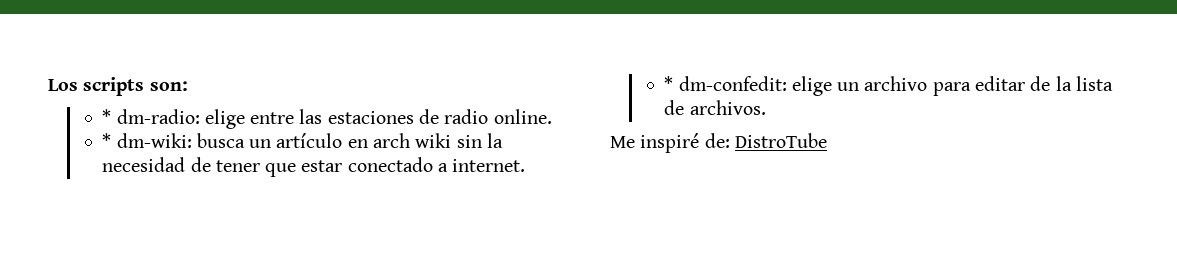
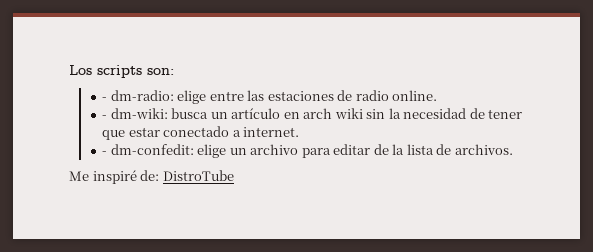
- * dm-radio: elige entre las estaciones de radio online.
+ - dm-radio: elige entre las estaciones de radio online.
- * dm-wiki: busca un artículo en arch wiki sin la necesidad de tener que estar conectado a internet.
+ - dm-wiki: busca un artículo en arch wiki sin la necesidad de tener que estar conectado a internet.
- * dm-confedit: elige un archivo para editar de la lista de archivos.
+ - dm-confedit: elige un archivo para editar de la lista de archivos.

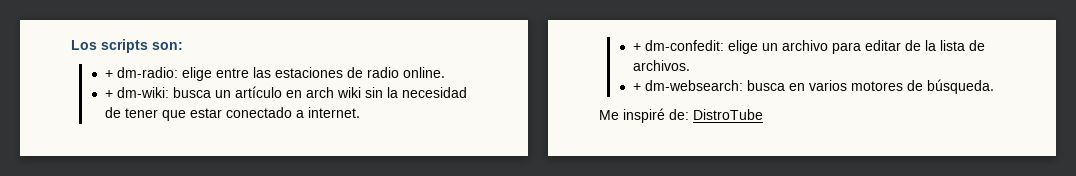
- - dm-radio: elige entre las estaciones de radio online.
+ + dm-radio: elige entre las estaciones de radio online.
- - dm-wiki: busca un artículo en arch wiki sin la necesidad de tener que estar conectado a internet.
+ + dm-wiki: busca un artículo en arch wiki sin la necesidad de tener que estar conectado a internet.
- - dm-confedit: elige un archivo para editar de la lista de archivos.
+ + dm-confedit: elige un archivo para editar de la lista de archivos.
+ + dm-websearch: busca en varios motores de búsqueda.

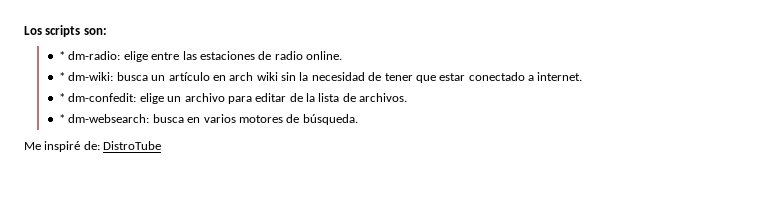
- + dm-radio: elige entre las estaciones de radio online.
+ * dm-radio: elige entre las estaciones de radio online.
- + dm-wiki: busca un artículo en arch wiki sin la necesidad de tener que estar conectado a internet.
+ * dm-wiki: busca un artículo en arch wiki sin la necesidad de tener que estar conectado a internet.
- + dm-confedit: elige un archivo para editar de la lista de archivos.
+ * dm-confedit: elige un archivo para editar de la lista de archivos.
- + dm-websearch: busca en varios motores de búsqueda.
+ * dm-websearch: busca en varios motores de búsqueda.

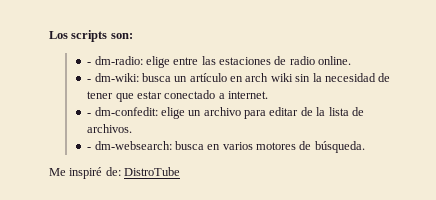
- * dm-radio: elige entre las estaciones de radio online.
+ - dm-radio: elige entre las estaciones de radio online.
- * dm-wiki: busca un artículo en arch wiki sin la necesidad de tener que estar conectado a internet.
+ - dm-wiki: busca un artículo en arch wiki sin la necesidad de tener que estar conectado a internet.
- * dm-confedit: elige un archivo para editar de la lista de archivos.
+ - dm-confedit: elige un archivo para editar de la lista de archivos.
- * dm-websearch: busca en varios motores de búsqueda.
+ - dm-websearch: busca en varios motores de búsqueda.

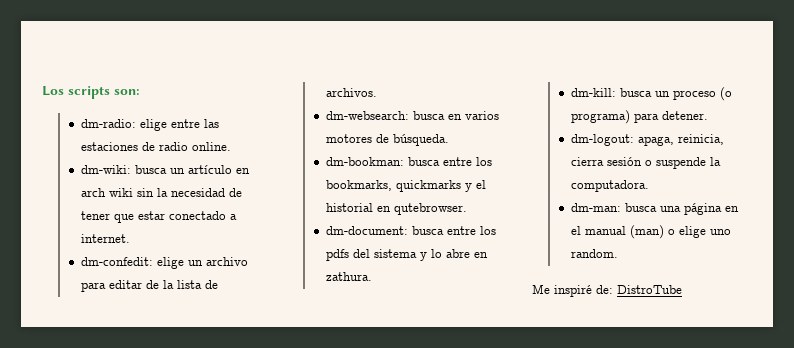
- - dm-radio: elige entre las estaciones de radio online.
+ dm-radio: elige entre las estaciones de radio online.
- - dm-wiki: busca un artículo en arch wiki sin la necesidad de tener que estar conectado a internet.
+ dm-wiki: busca un artículo en arch wiki sin la necesidad de tener que estar conectado a internet.
- - dm-confedit: elige un archivo para editar de la lista de archivos.
+ dm-confedit: elige un archivo para editar de la lista de archivos.
- - dm-websearch: busca en varios motores de búsqueda.
+ dm-websearch: busca en varios motores de búsqueda.
+ dm-bookman: busca entre los bookmarks, quickmarks y el historial en qutebrowser.
+ dm-document: busca entre los pdfs del sistema y lo abre en zathura.
+ dm-kill: busca un proceso (o programa) para detener.
+ dm-logout: apaga, reinicia, cierra sesión o suspende la computadora.
+ dm-man: busca una página en el manual (man) o elige uno random.

